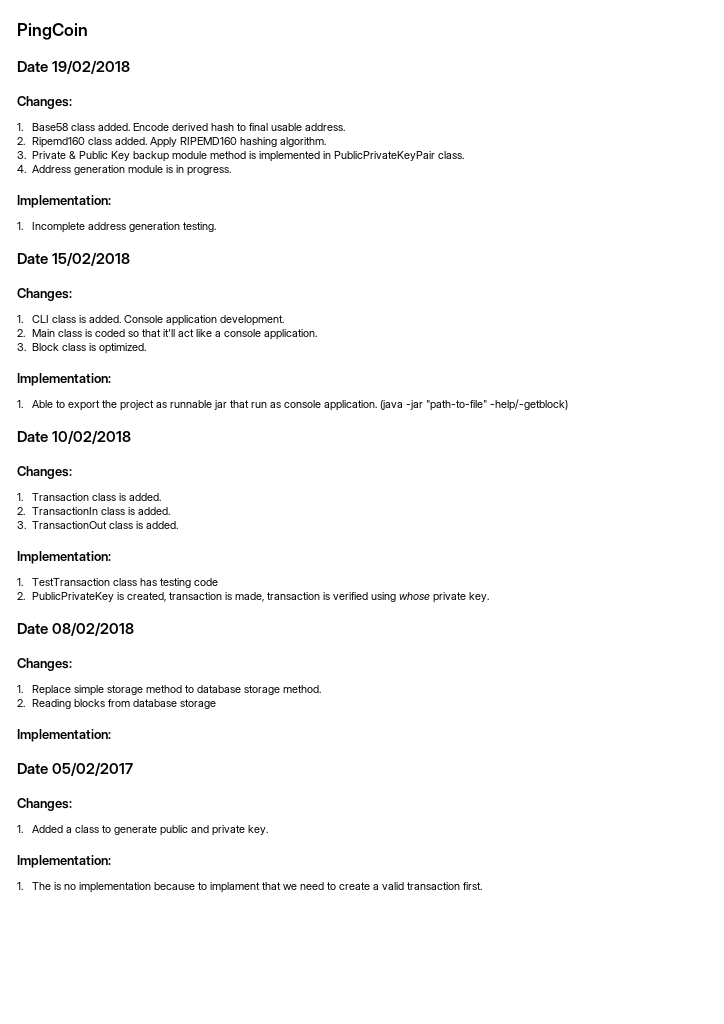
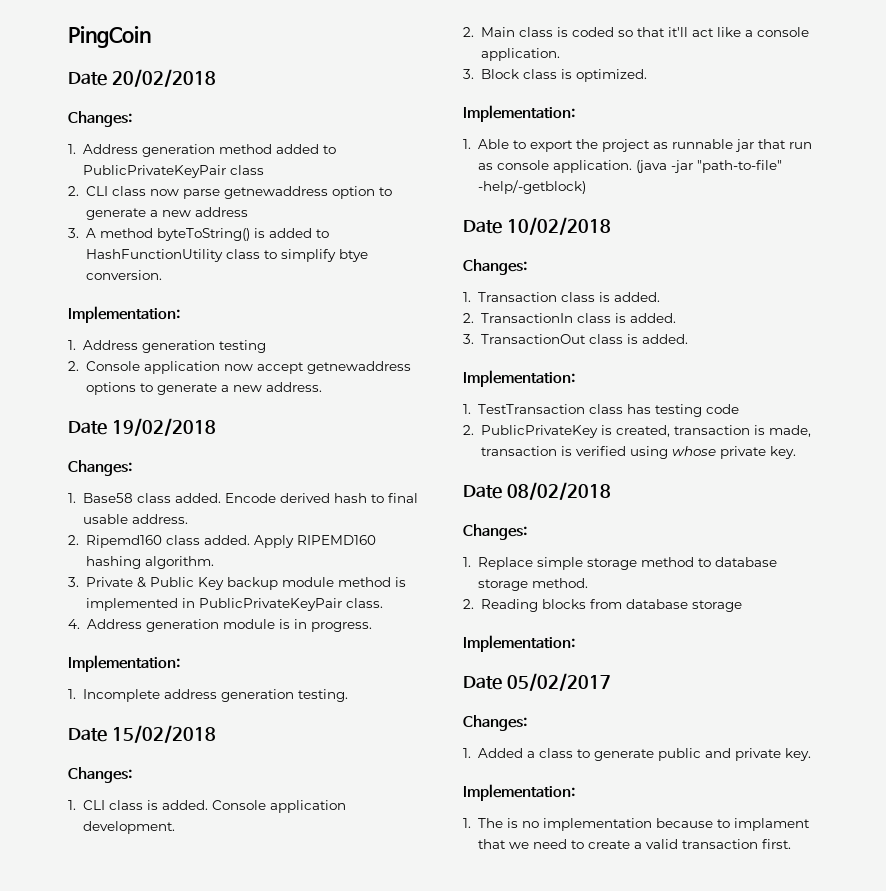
+ Date 20/02/2018
+ Changes:
+ 1. Address generation method added to PublicPrivateKeyPair class
+ 2. CLI class now parse getnewaddress option to generate a new address
+ 3. A method byteToString() is added to HashFunctionUtility class to simplify btye conversion.
+ Implementation:
+ 1. Address generation testing
+ 2. Console application now accept getnewaddress options to generate a new address.

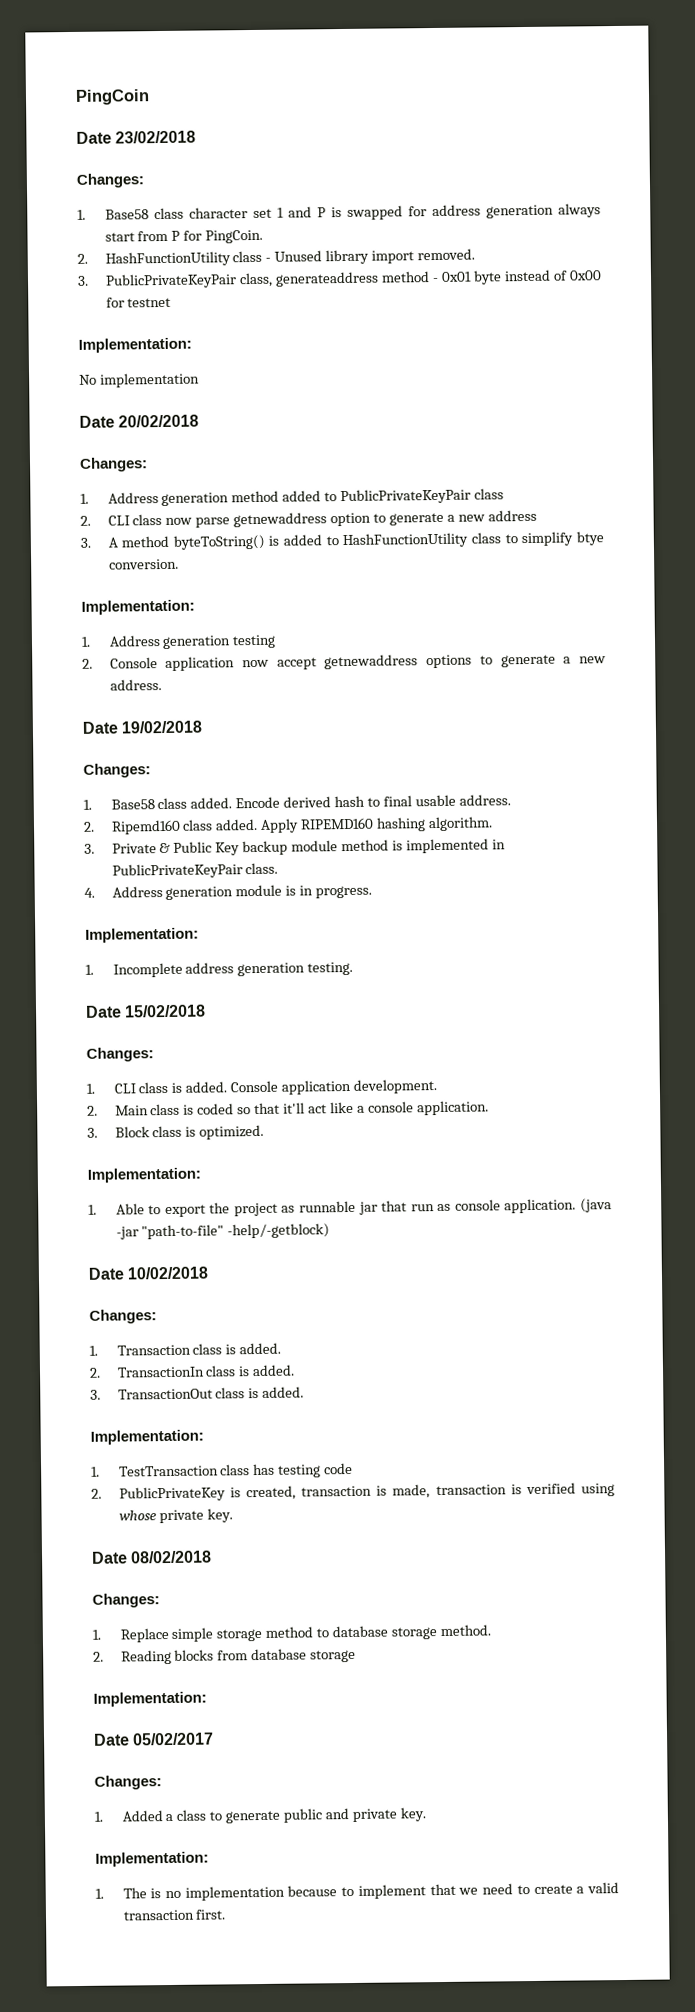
+ Date 23/02/2018
+ Changes:
+ 1. Base58 class character set 1 and P is swapped for address generation always start from P for PingCoin.
+ 2. HashFunctionUtility class - Unused library import removed.
+ 3. PublicPrivateKeyPair class, generateaddress method - 0x01 byte instead of 0x00 for testnet
+ Implementation:
+ No implementation
- 1. The is no implementation because to implament that we need to create a valid transaction first.
+ 1. The is no implementation because to implement that we need to create a valid transaction first.

